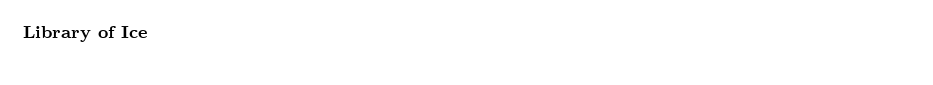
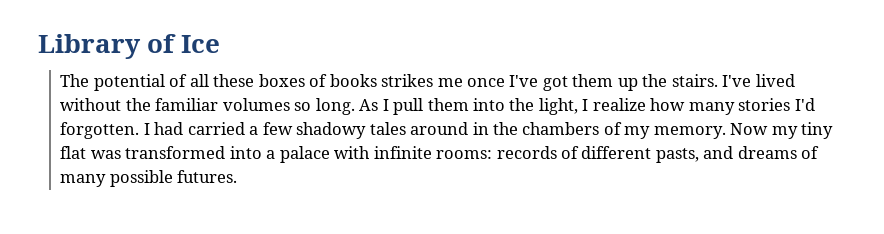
+ The potential of all these boxes of books strikes me once I've got them up the stairs. I've lived without the familiar volumes so long. As I pull them into the light, I realize how many stories I'd forgotten. I had carried a few shadowy tales around in the chambers of my memory. Now my tiny flat was transformed into a palace with infinite rooms: records of different pasts, and dreams of many possible futures.

